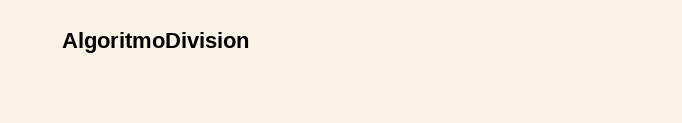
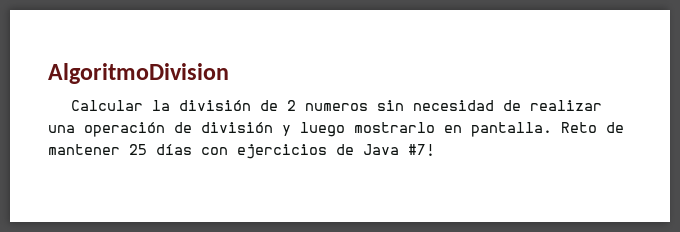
+ Calcular la división de 2 numeros sin necesidad de realizar una operación de división y luego mostrarlo en pantalla. Reto de mantener 25 días con ejercicios de Java #7!

